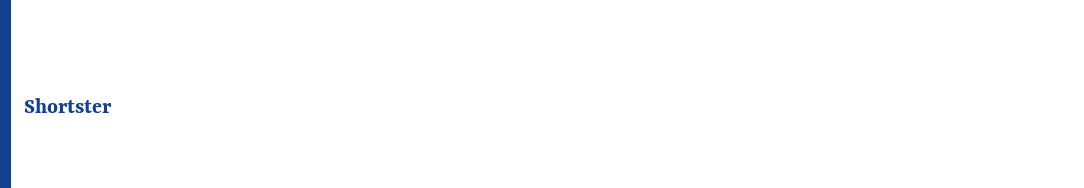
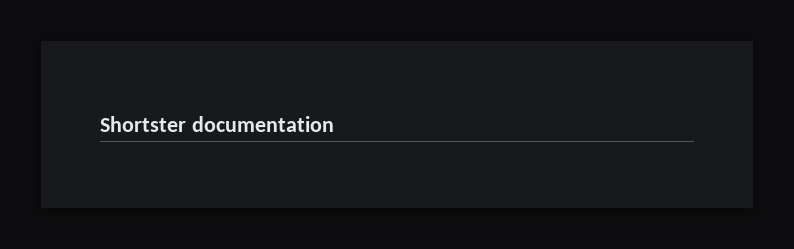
- Shortster
+ Shortster documentation

